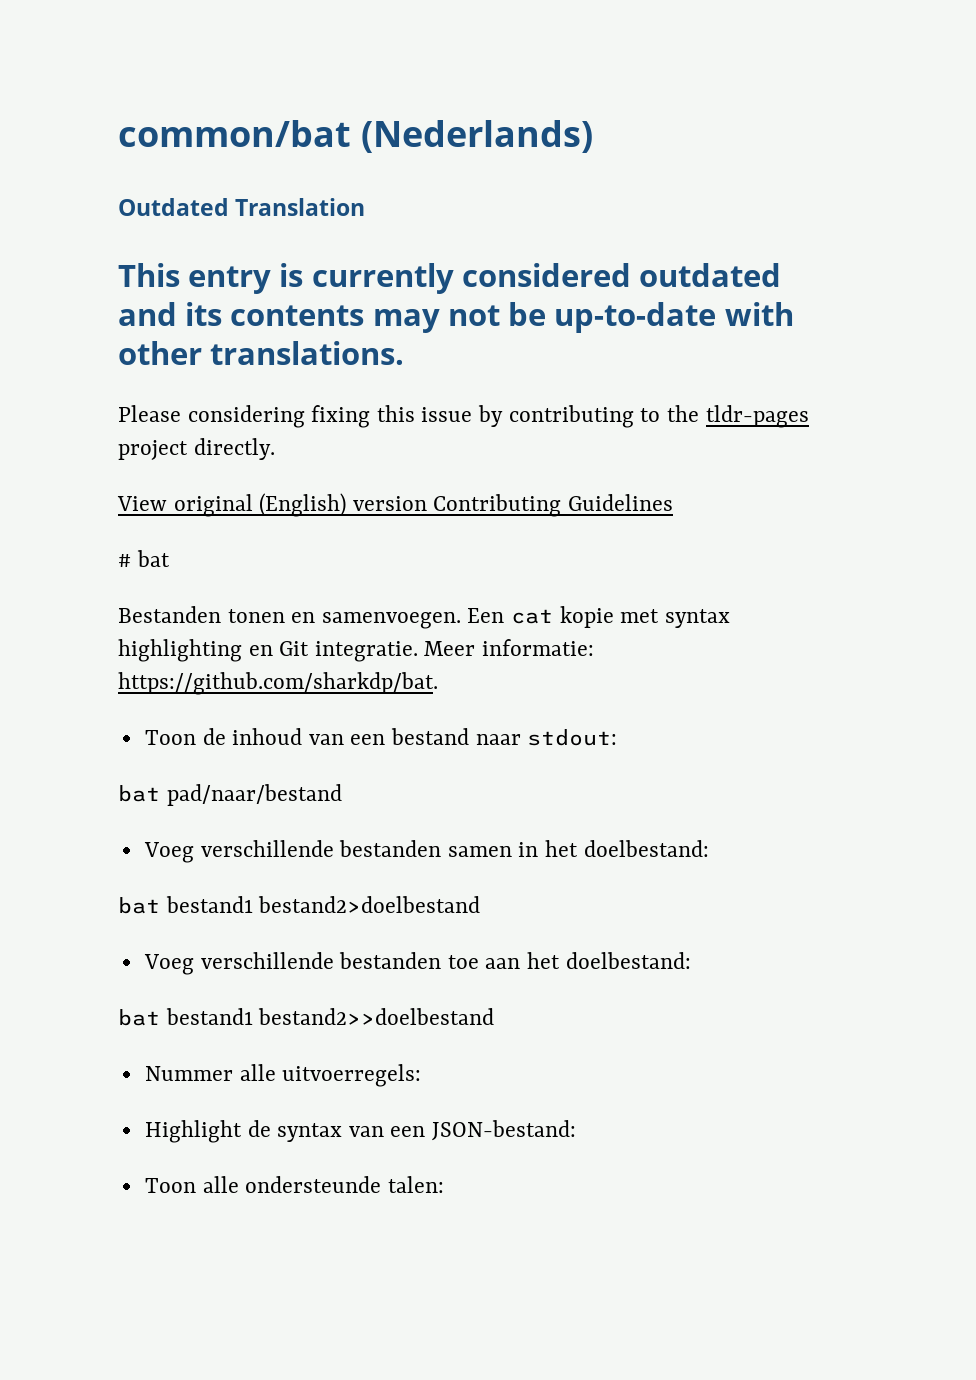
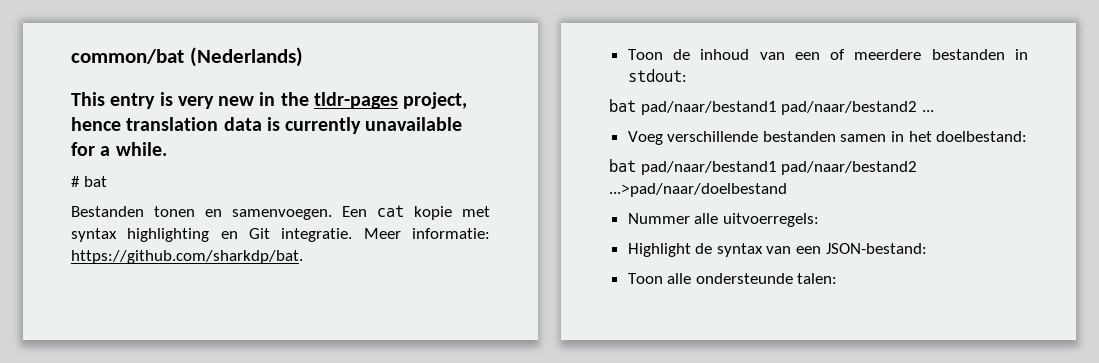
- Outdated Translation
- This entry is currently considered outdated and its contents may not be up-to-date with other translations.
- Please considering fixing this issue by contributing to the tldr-pages project directly.
- View original (English) version Contributing Guidelines
+ This entry is very new in the tldr-pages project, hence translation data is currently unavailable for a while.
- Toon de inhoud van een bestand naar stdout:
+ Toon de inhoud van een of meerdere bestanden in stdout:
- bat pad/naar/bestand
+ bat pad/naar/bestand1 pad/naar/bestand2 ...
- bat bestand1 bestand2>doelbestand
- Voeg verschillende bestanden toe aan het doelbestand:
- bat bestand1 bestand2>>doelbestand
+ bat pad/naar/bestand1 pad/naar/bestand2 ...>pad/naar/doelbestand

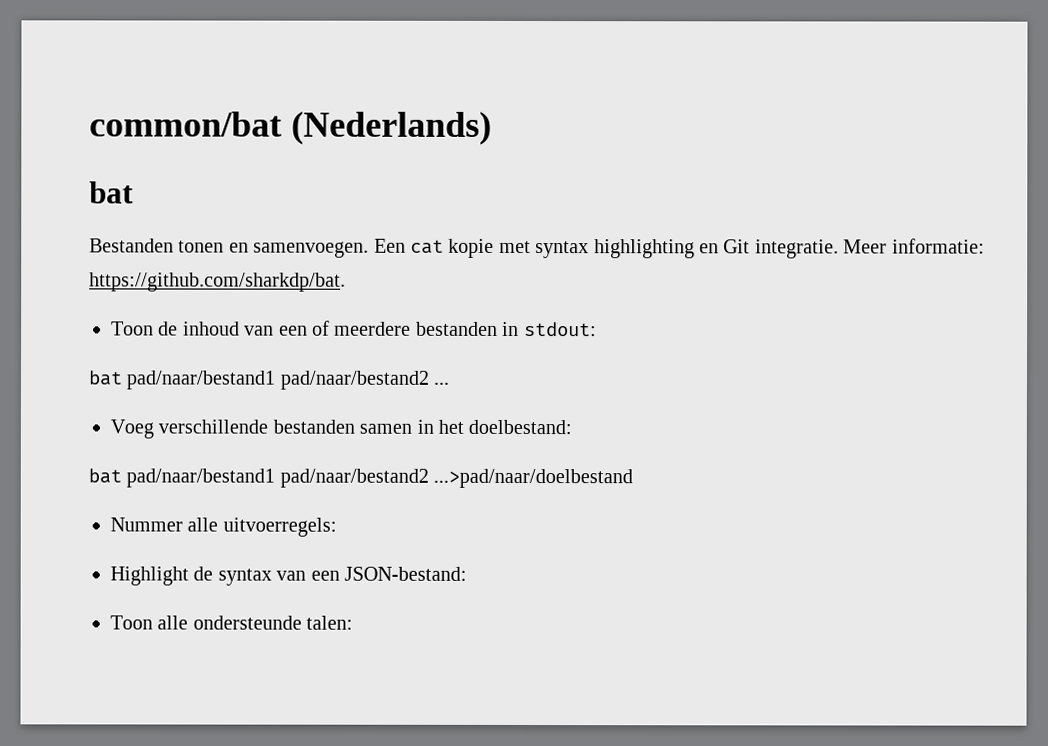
  common/bat (Nederlands)
- This entry is very new in the tldr-pages project, hence translation data is currently unavailable for a while.
- # bat
+ bat

